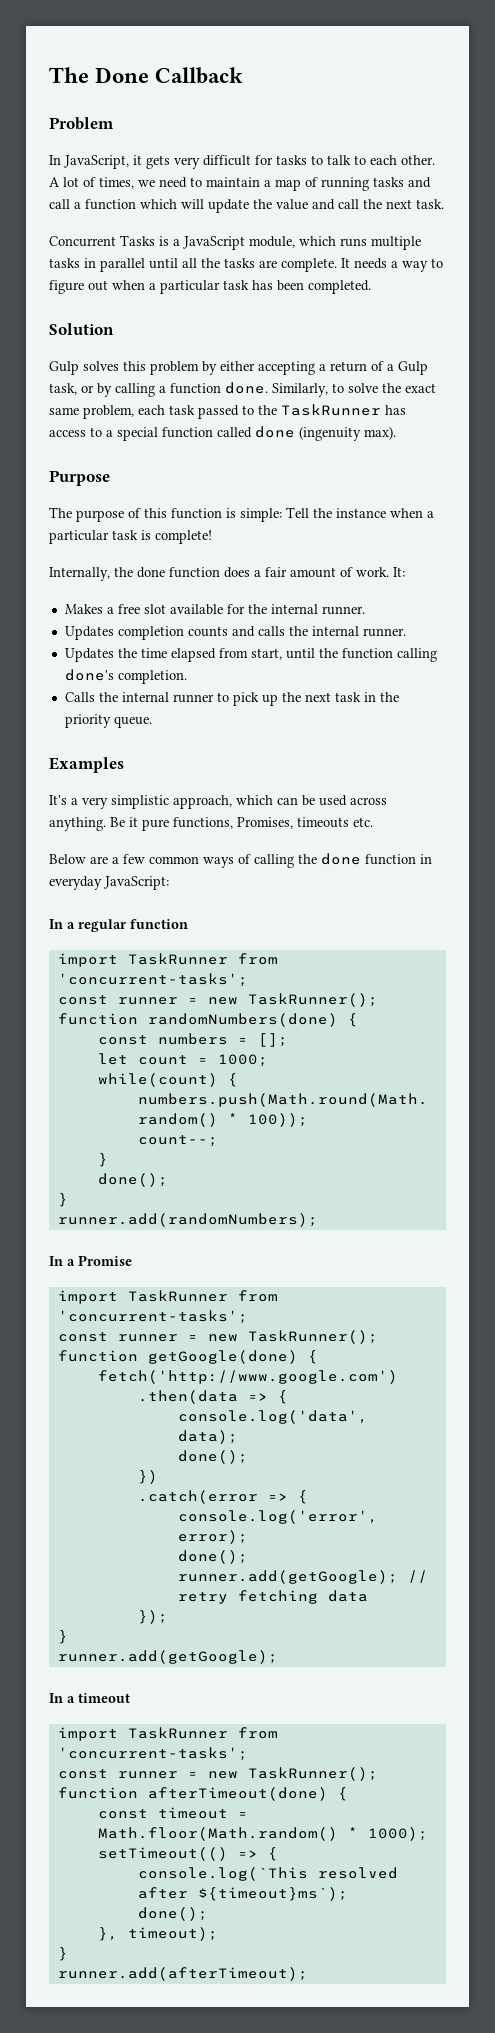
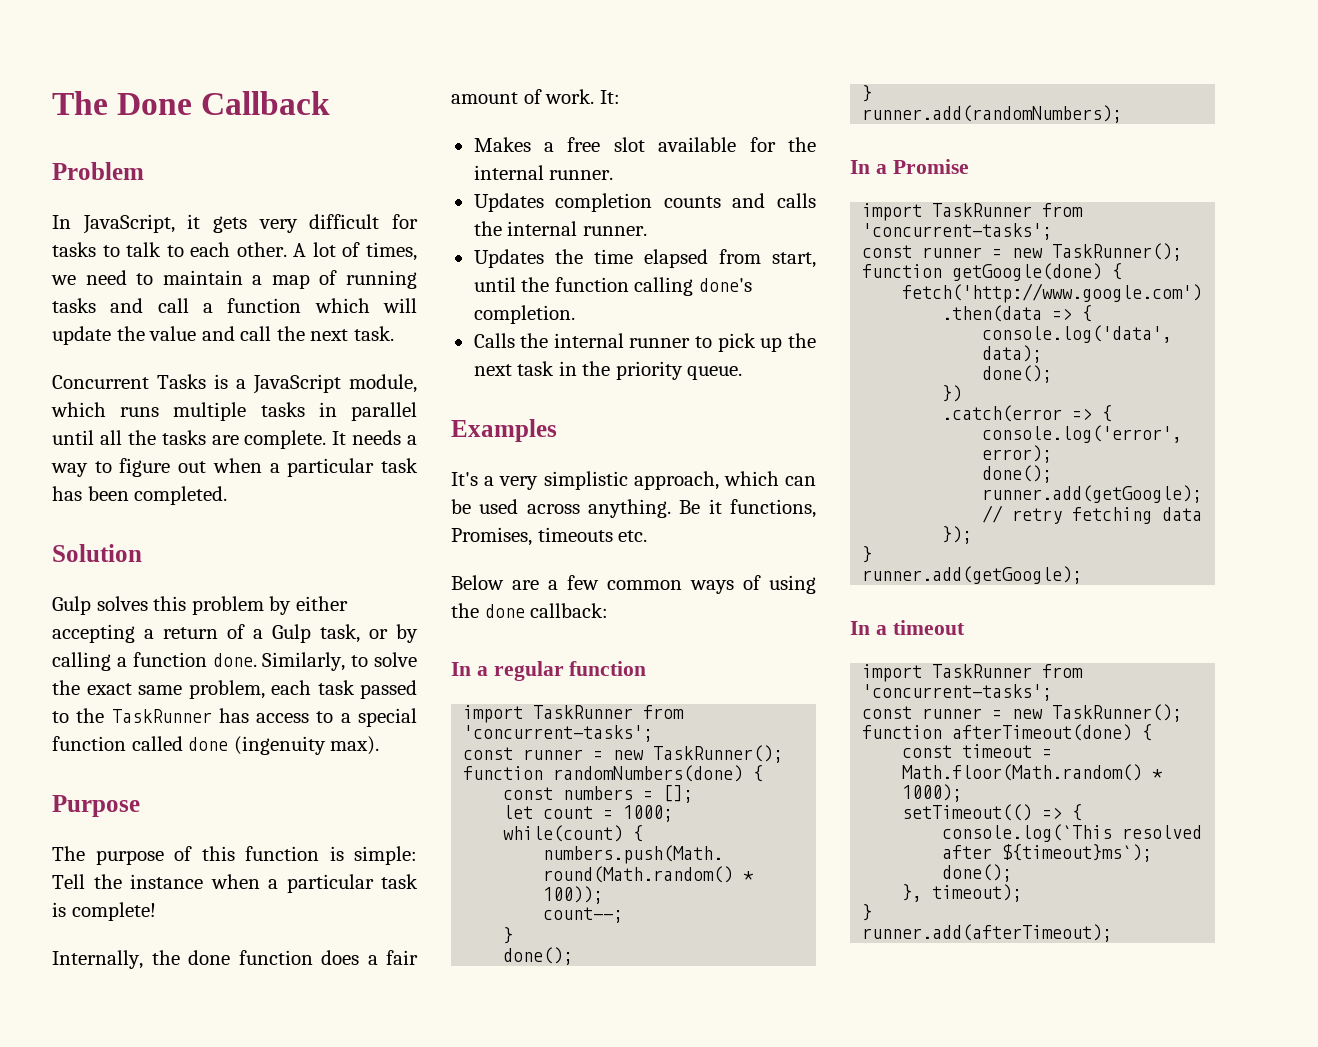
- Be it pure functions, Promises, timeouts etc.
+ Be it functions, Promises, timeouts etc.
- Below are a few common ways of calling the done function in everyday JavaScript:
+ Below are a few common ways of using the done callback:

